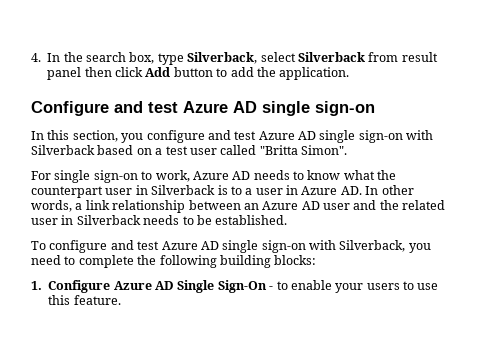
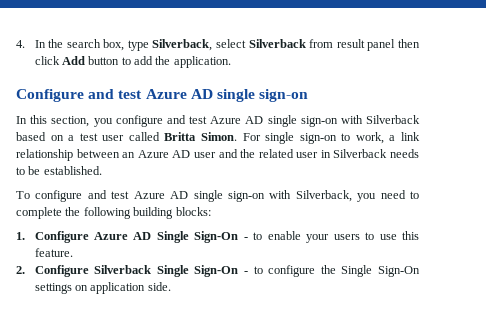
- In this section, you configure and test Azure AD single sign-on with Silverback based on a test user called "Britta Simon".
- For single sign-on to work, Azure AD needs to know what the counterpart user in Silverback is to a user in Azure AD. In other words, a link relationship between an Azure AD user and the related user in Silverback needs to be established.
+ In this section, you configure and test Azure AD single sign-on with Silverback based on a test user called Britta Simon. For single sign-on to work, a link relationship between an Azure AD user and the related user in Silverback needs to be established.
+ 2. Configure Silverback Single Sign-On - to configure the Single Sign-On settings on application side.

